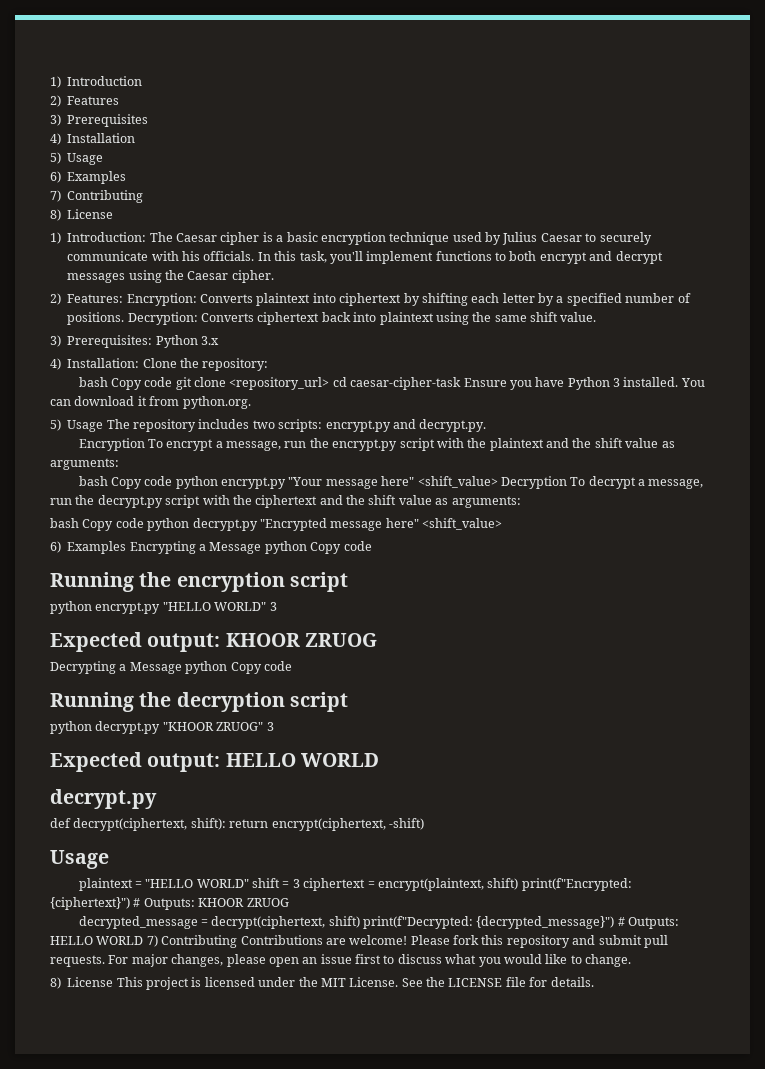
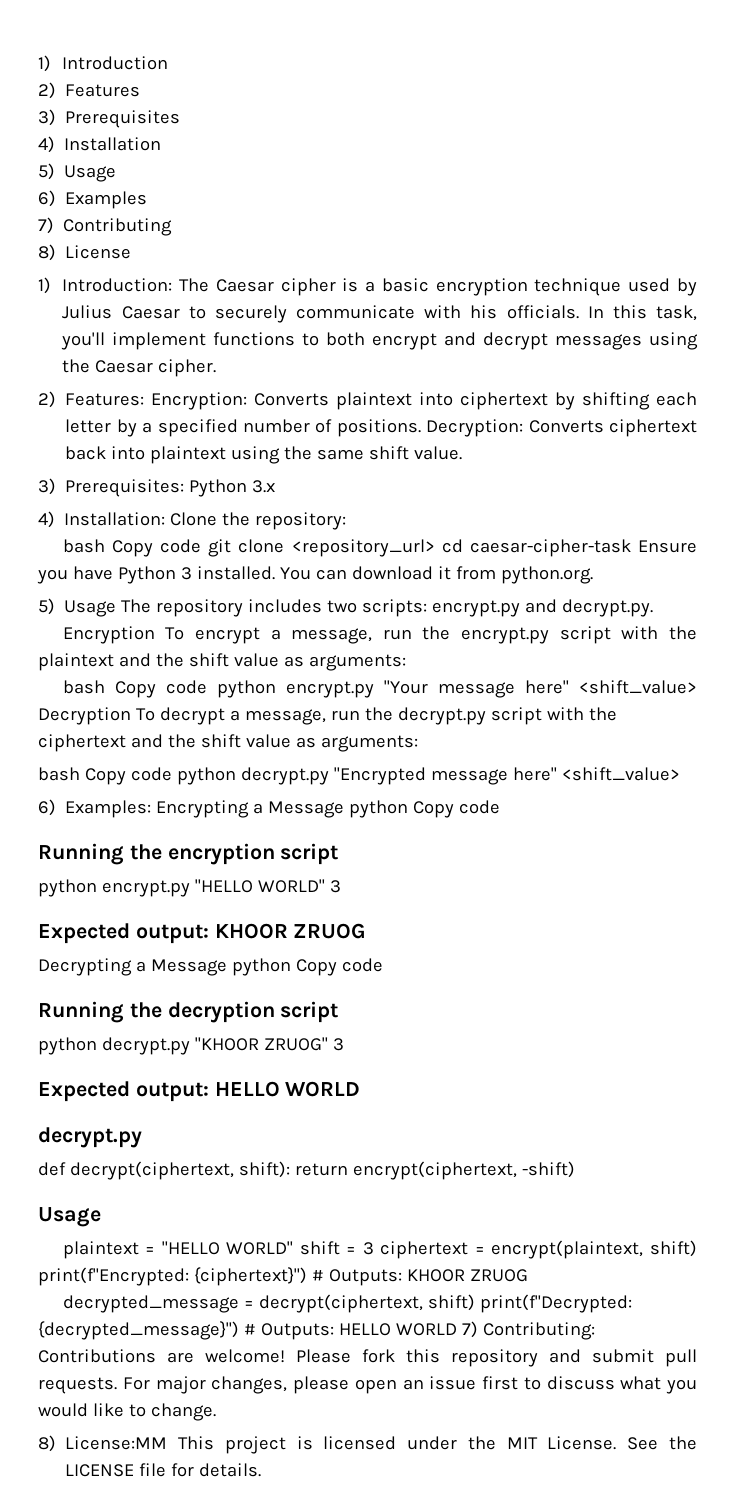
- 6) Examples Encrypting a Message python Copy code
+ 6) Examples: Encrypting a Message python Copy code
- decrypted_message = decrypt(ciphertext, shift) print(f"Decrypted: {decrypted_message}") # Outputs: HELLO WORLD 7) Contributing Contributions are welcome!
+ decrypted_message = decrypt(ciphertext, shift) print(f"Decrypted: {decrypted_message}") # Outputs: HELLO WORLD 7) Contributing: Contributions are welcome!
- 8) License This project is licensed under the MIT License.
+ 8) License:MM This project is licensed under the MIT License.

